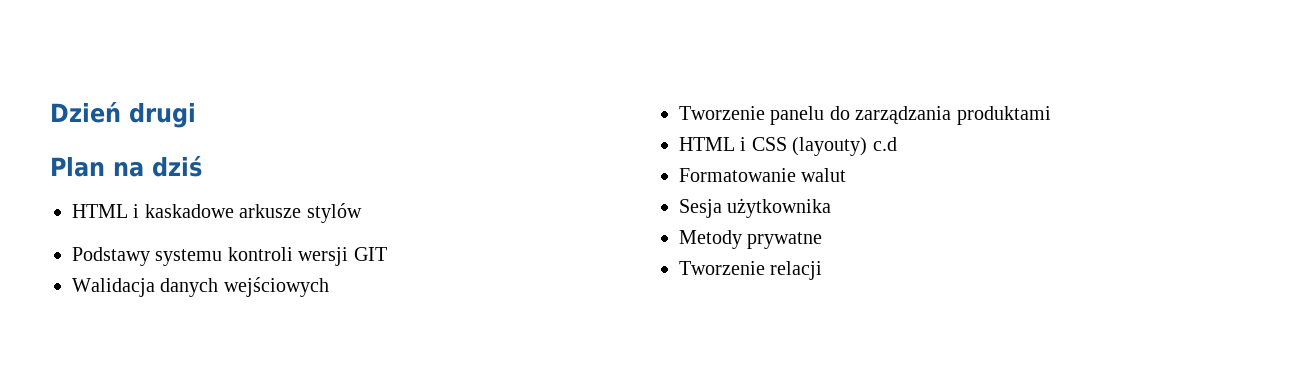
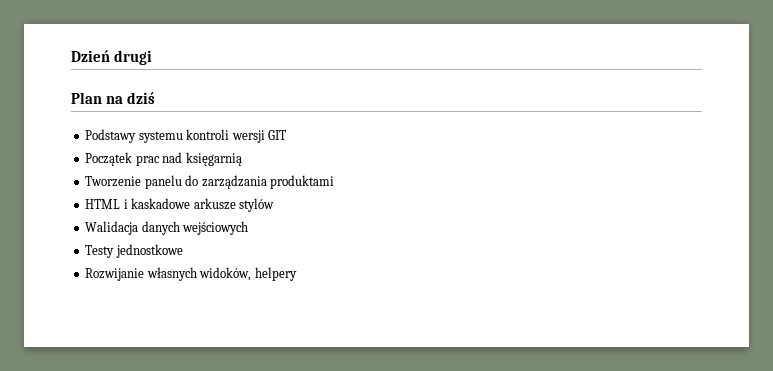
- HTML i kaskadowe arkusze stylów
- Walidacja danych wejściowych
+ Początek prac nad księgarnią
- HTML i CSS (layouty) c.d
- Formatowanie walut
- Sesja użytkownika
- Metody prywatne
- Tworzenie relacji
+ HTML i kaskadowe arkusze stylów
+ Walidacja danych wejściowych
+ Testy jednostkowe
+ Rozwijanie własnych widoków, helpery

